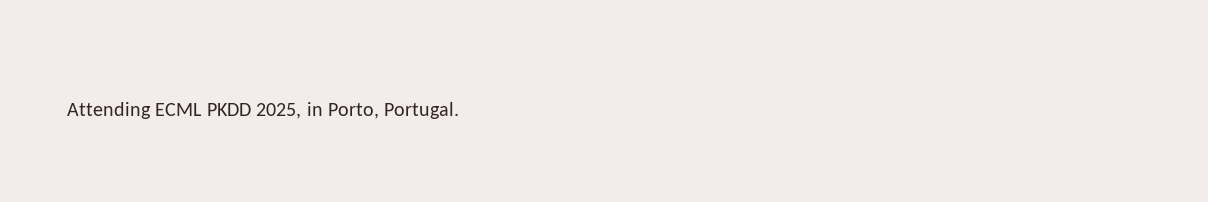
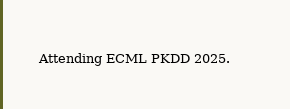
- Attending ECML PKDD 2025, in Porto, Portugal.
+ Attending ECML PKDD 2025.

